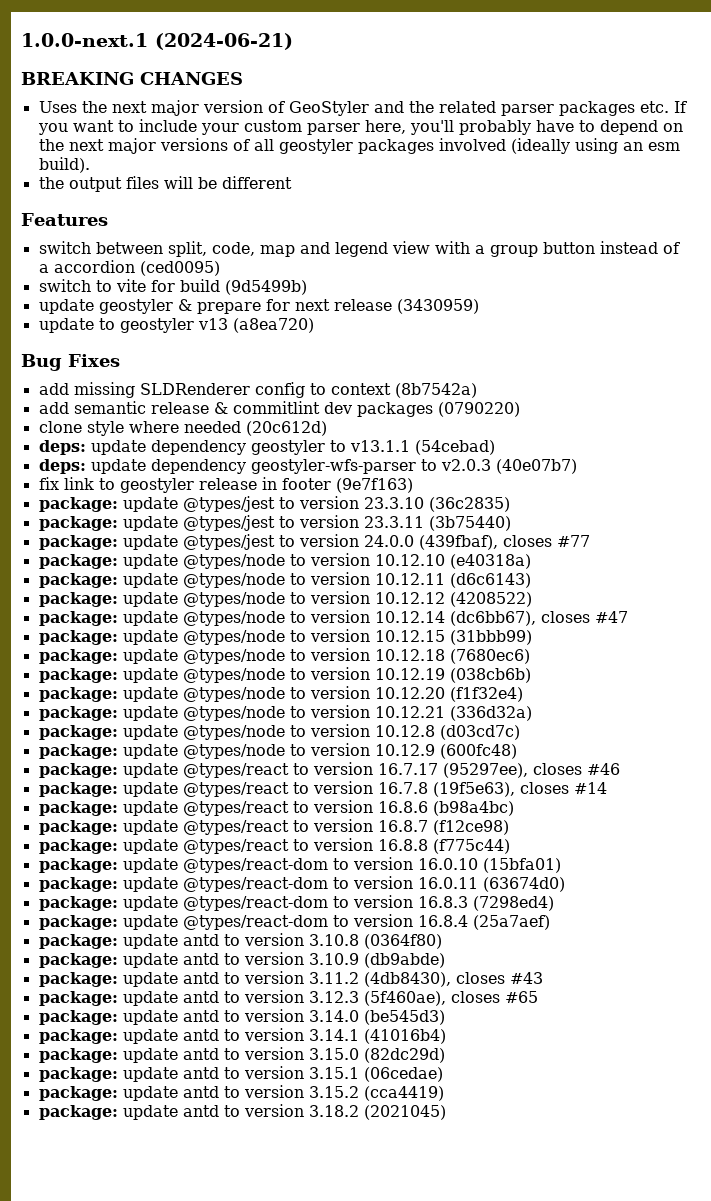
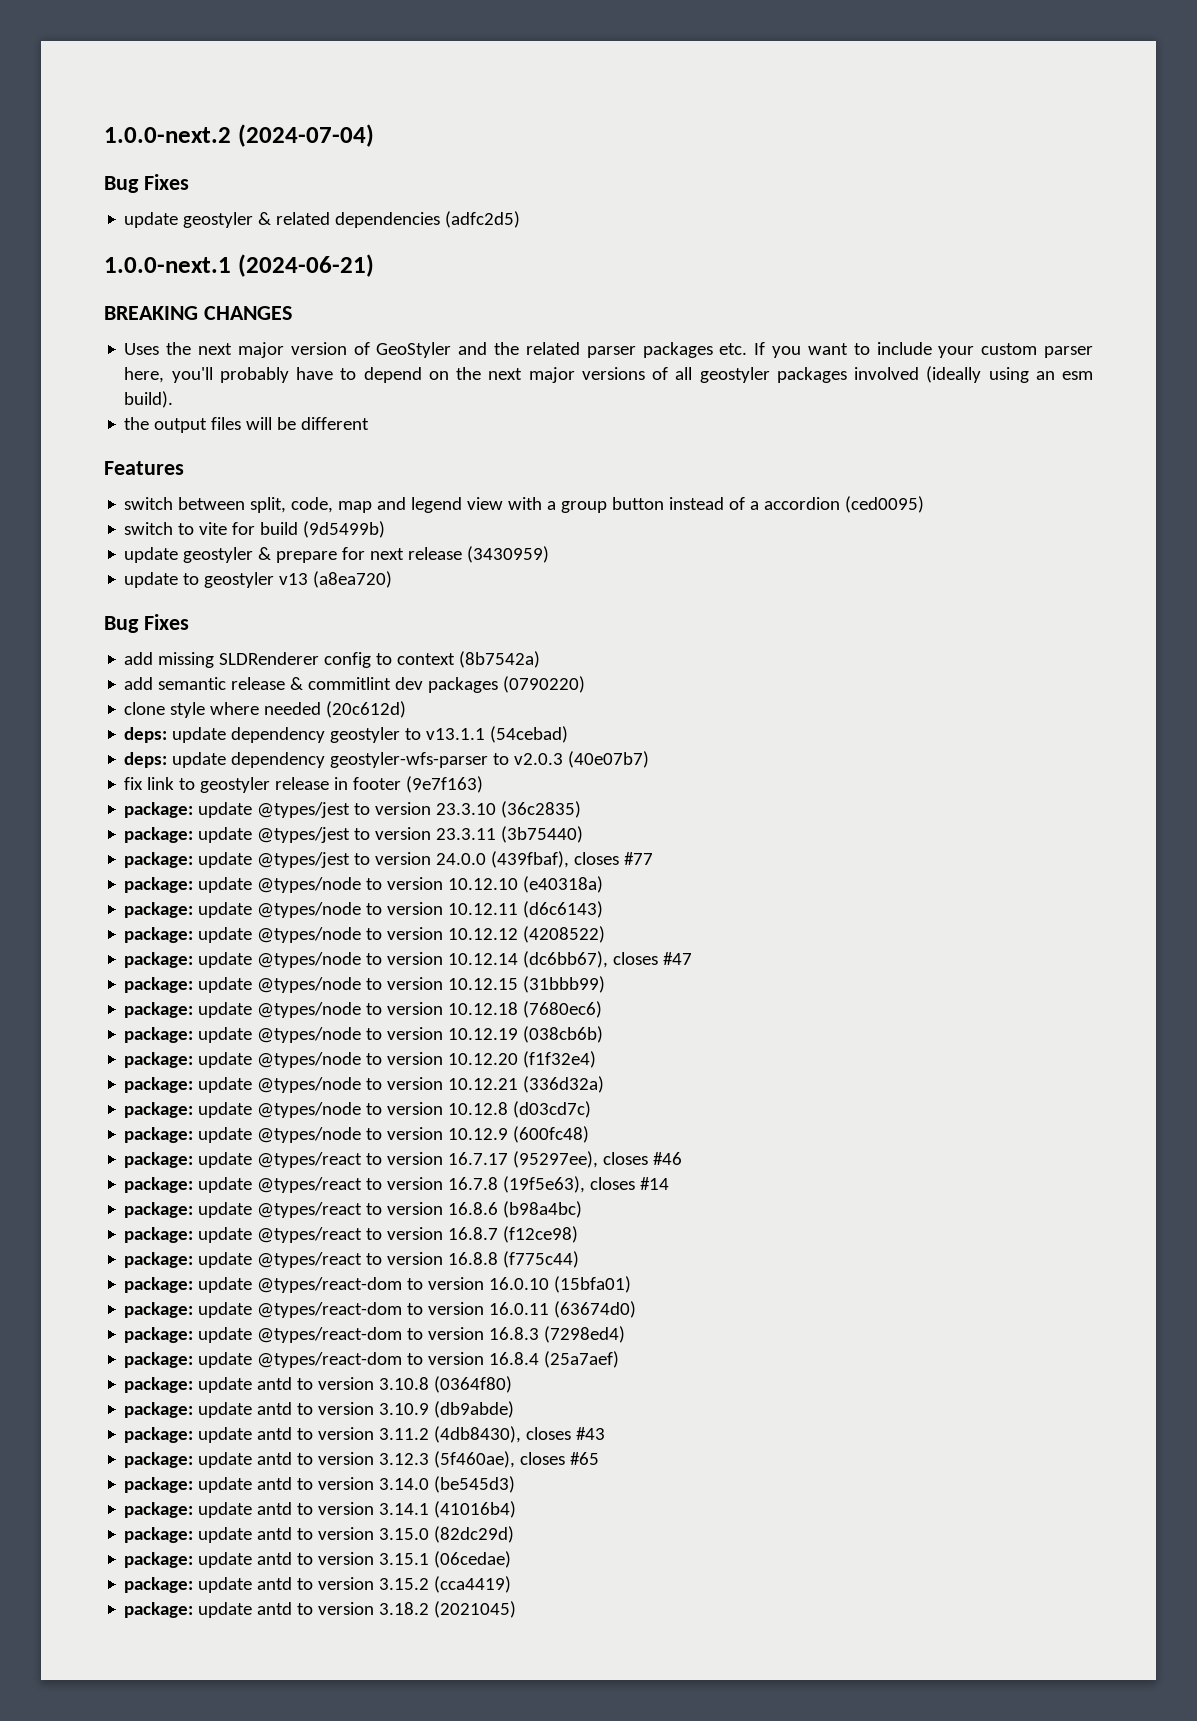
+ 1.0.0-next.2 (2024-07-04)
+ Bug Fixes
+ update geostyler & related dependencies (adfc2d5)

